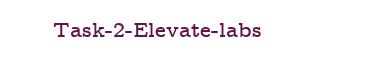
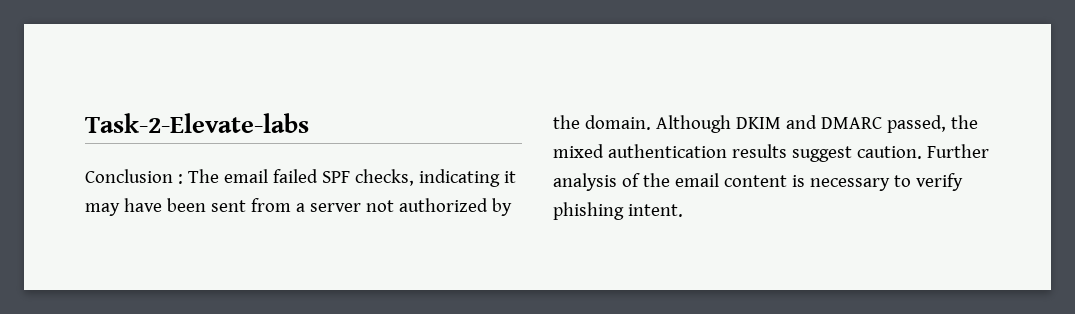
+ Conclusion : The email failed SPF checks, indicating it may have been sent from a server not authorized by the domain. Although DKIM and DMARC passed, the mixed authentication results suggest caution. Further analysis of the email content is necessary to verify phishing intent.

